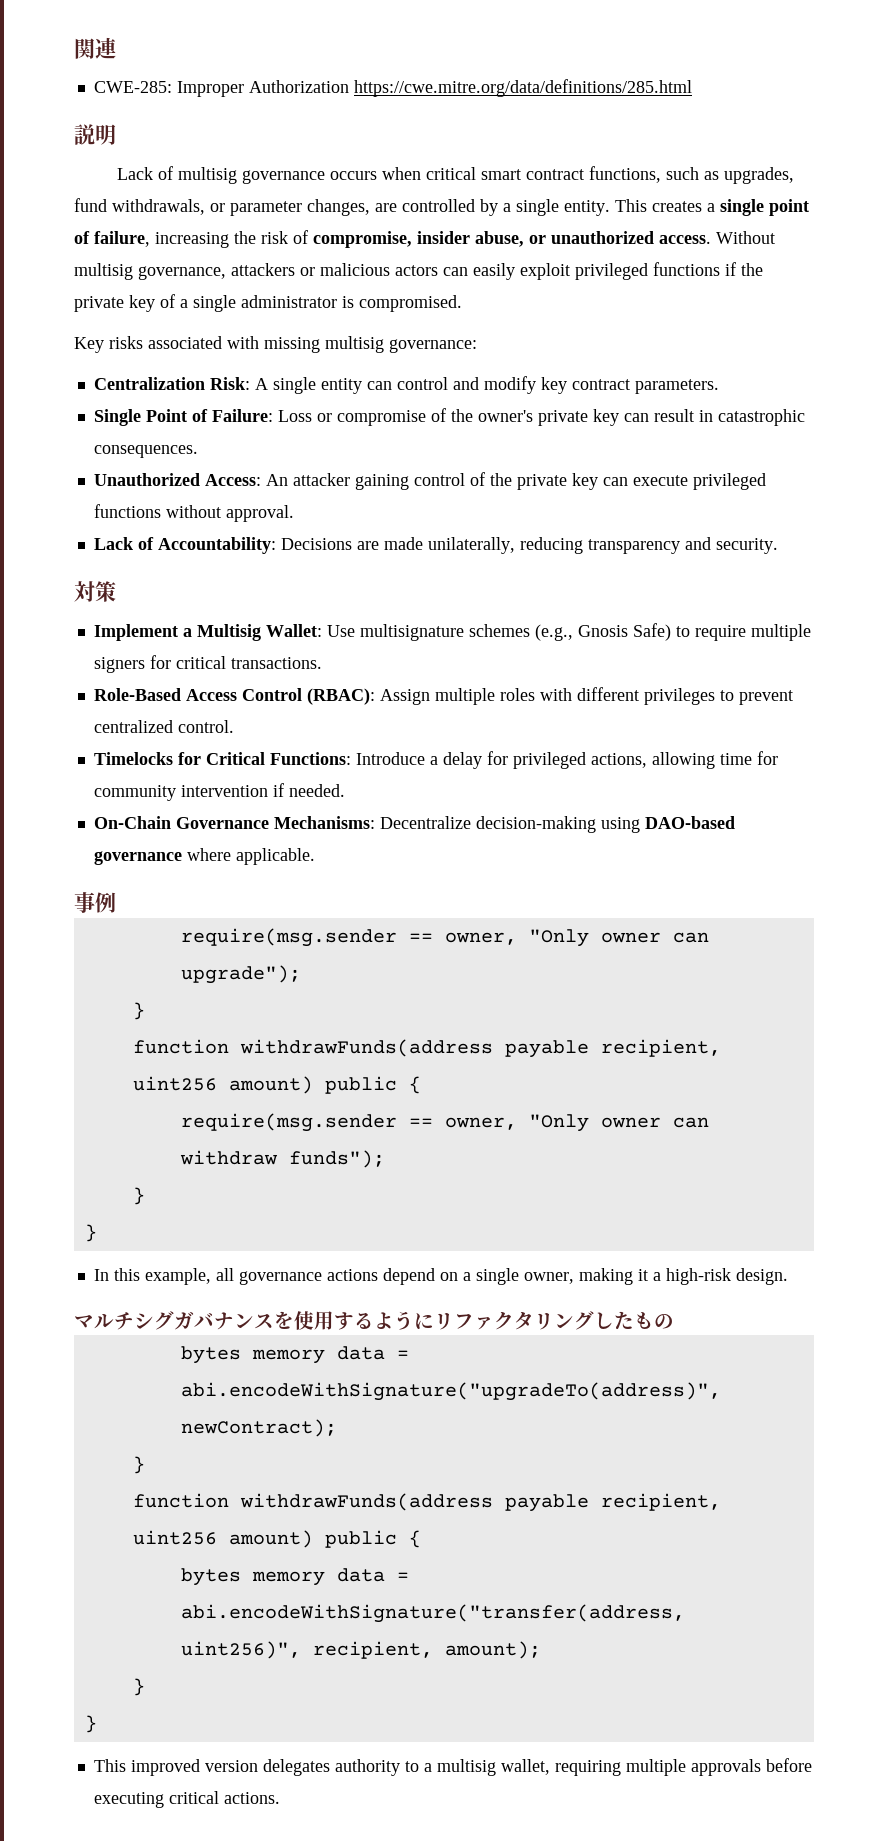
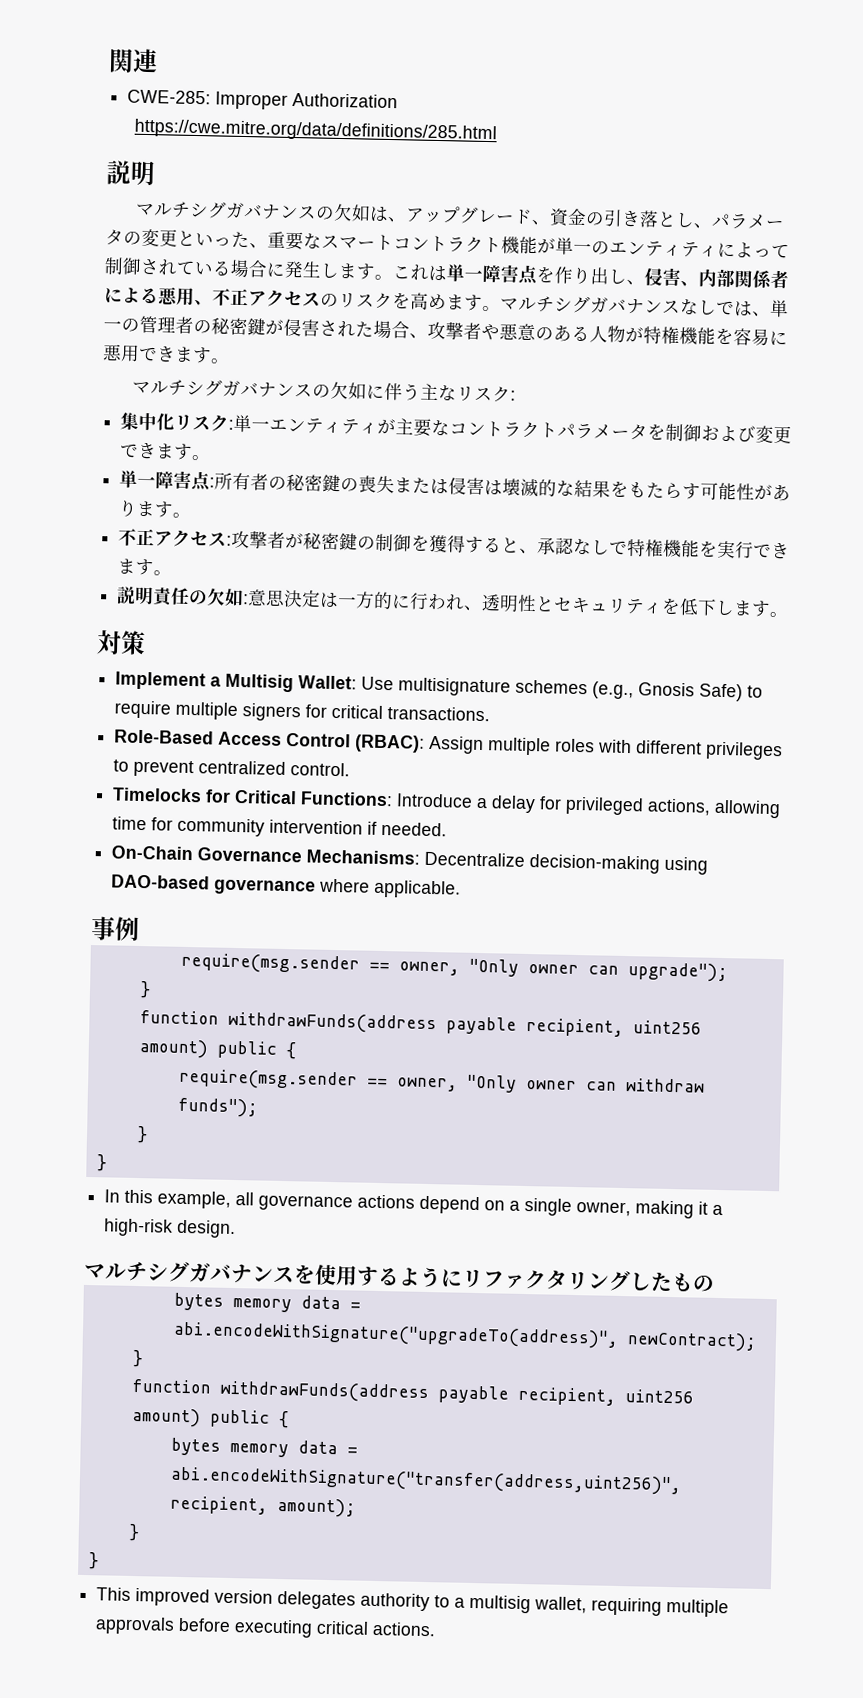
- CWE-285: Improper Authorization https://cwe.mitre.org/data/definitions/285.html
+ CWE-285: Improper Authorization
+ https://cwe.mitre.org/data/definitions/285.html
- Lack of multisig governance occurs when critical smart contract functions, such as upgrades, fund withdrawals, or parameter changes, are controlled by a single entity. This creates a single point of failure, increasing the risk of compromise, insider abuse, or unauthorized access. Without multisig governance, attackers or malicious actors can easily exploit privileged functions if the private key of a single administrator is compromised.
- Key risks associated with missing multisig governance:
- Centralization Risk: A single entity can control and modify key contract parameters.
- Single Point of Failure: Loss or compromise of the owner's private key can result in catastrophic consequences.
- Unauthorized Access: An attacker gaining control of the private key can execute privileged functions without approval.
- Lack of Accountability: Decisions are made unilaterally, reducing transparency and security.
+ マルチシグガバナンスの欠如は、アップグレード、資金の引き落とし、パラメータの変更といった、重要なスマートコントラクト機能が単一のエンティティによって制御されている場合に発生します。これは単一障害点を作り出し、侵害、内部関係者による悪用、不正アクセスのリスクを高めます。マルチシグガバナンスなしでは、単一の管理者の秘密鍵が侵害された場合、攻撃者や悪意のある人物が特権機能を容易に悪用できます。
+ マルチシグガバナンスの欠如に伴う主なリスク:
+ 集中化リスク:単一エンティティが主要なコントラクトパラメータを制御および変更できます。
+ 単一障害点:所有者の秘密鍵の喪失または侵害は壊滅的な結果をもたらす可能性があります。
+ 不正アクセス:攻撃者が秘密鍵の制御を獲得すると、承認なしで特権機能を実行できます。
+ 説明責任の欠如:意思決定は一方的に行われ、透明性とセキュリティを低下します。

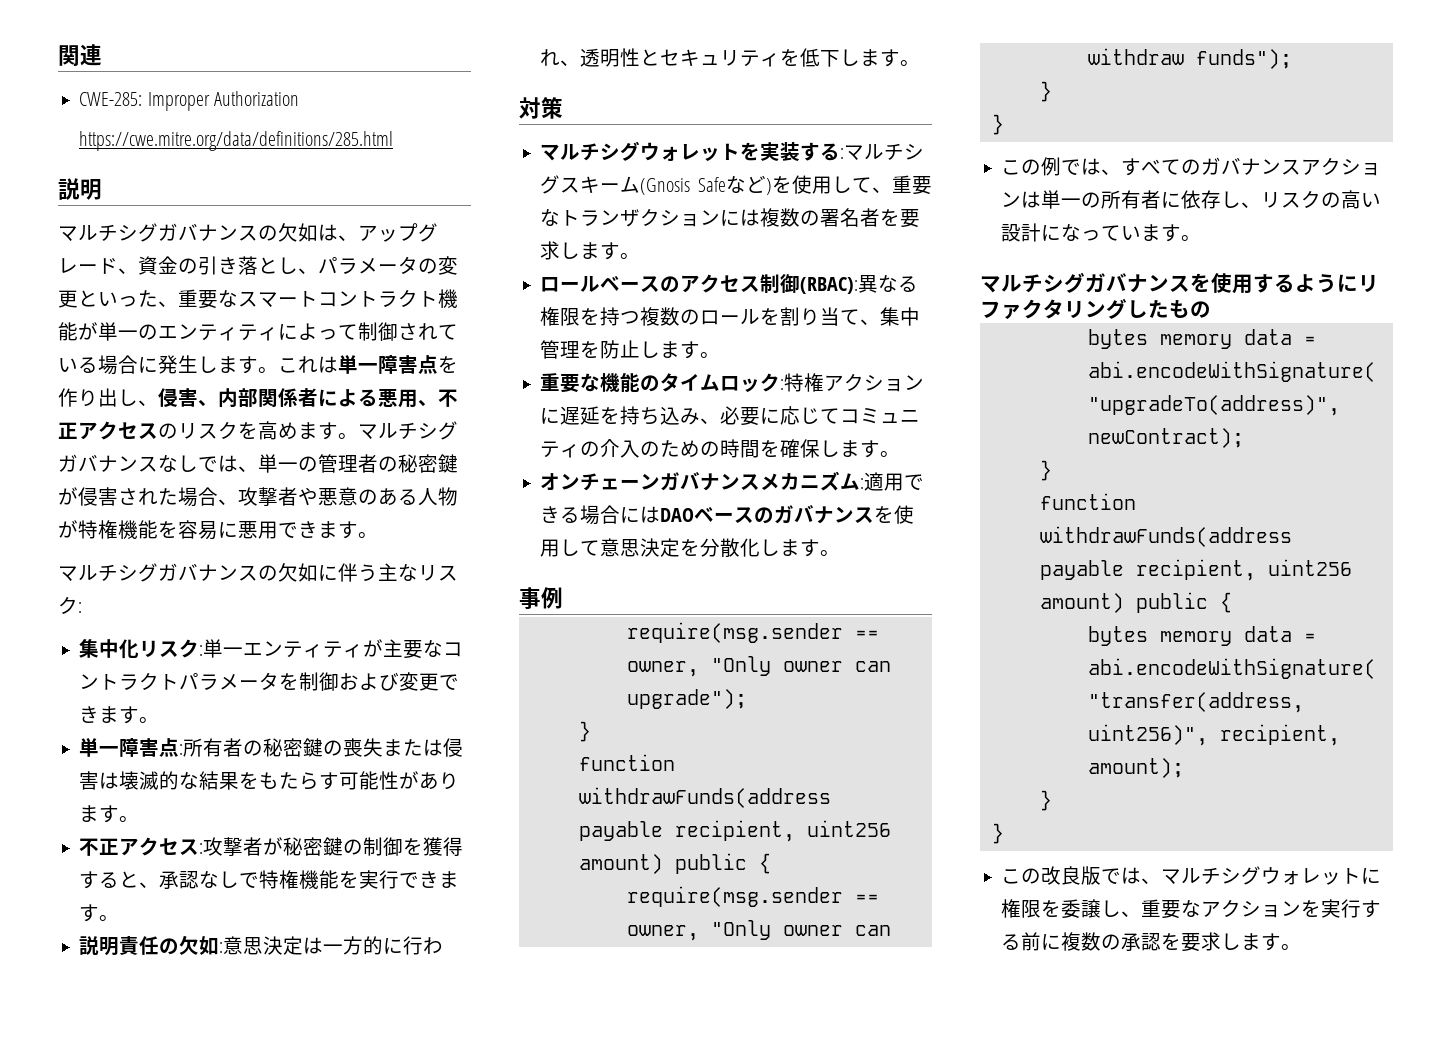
- Implement a Multisig Wallet: Use multisignature schemes (e.g., Gnosis Safe) to require multiple signers for critical transactions.
- Role-Based Access Control (RBAC): Assign multiple roles with different privileges to prevent centralized control.
- Timelocks for Critical Functions: Introduce a delay for privileged actions, allowing time for community intervention if needed.
- On-Chain Governance Mechanisms: Decentralize decision-making using DAO-based governance where applicable.
+ マルチシグウォレットを実装する:マルチシグスキーム(Gnosis Safeなど)を使用して、重要なトランザクションには複数の署名者を要求します。
+ ロールベースのアクセス制御(RBAC):異なる権限を持つ複数のロールを割り当て、集中管理を防止します。
+ 重要な機能のタイムロック:特権アクションに遅延を持ち込み、必要に応じてコミュニティの介入のための時間を確保します。
+ オンチェーンガバナンスメカニズム:適用できる場合にはDAOベースのガバナンスを使用して意思決定を分散化します。
- In this example, all governance actions depend on a single owner, making it a high-risk design.
+ この例では、すべてのガバナンスアクションは単一の所有者に依存し、リスクの高い設計になっています。
- This improved version delegates authority to a multisig wallet, requiring multiple approvals before executing critical actions.
+ この改良版では、マルチシグウォレットに権限を委譲し、重要なアクションを実行する前に複数の承認を要求します。

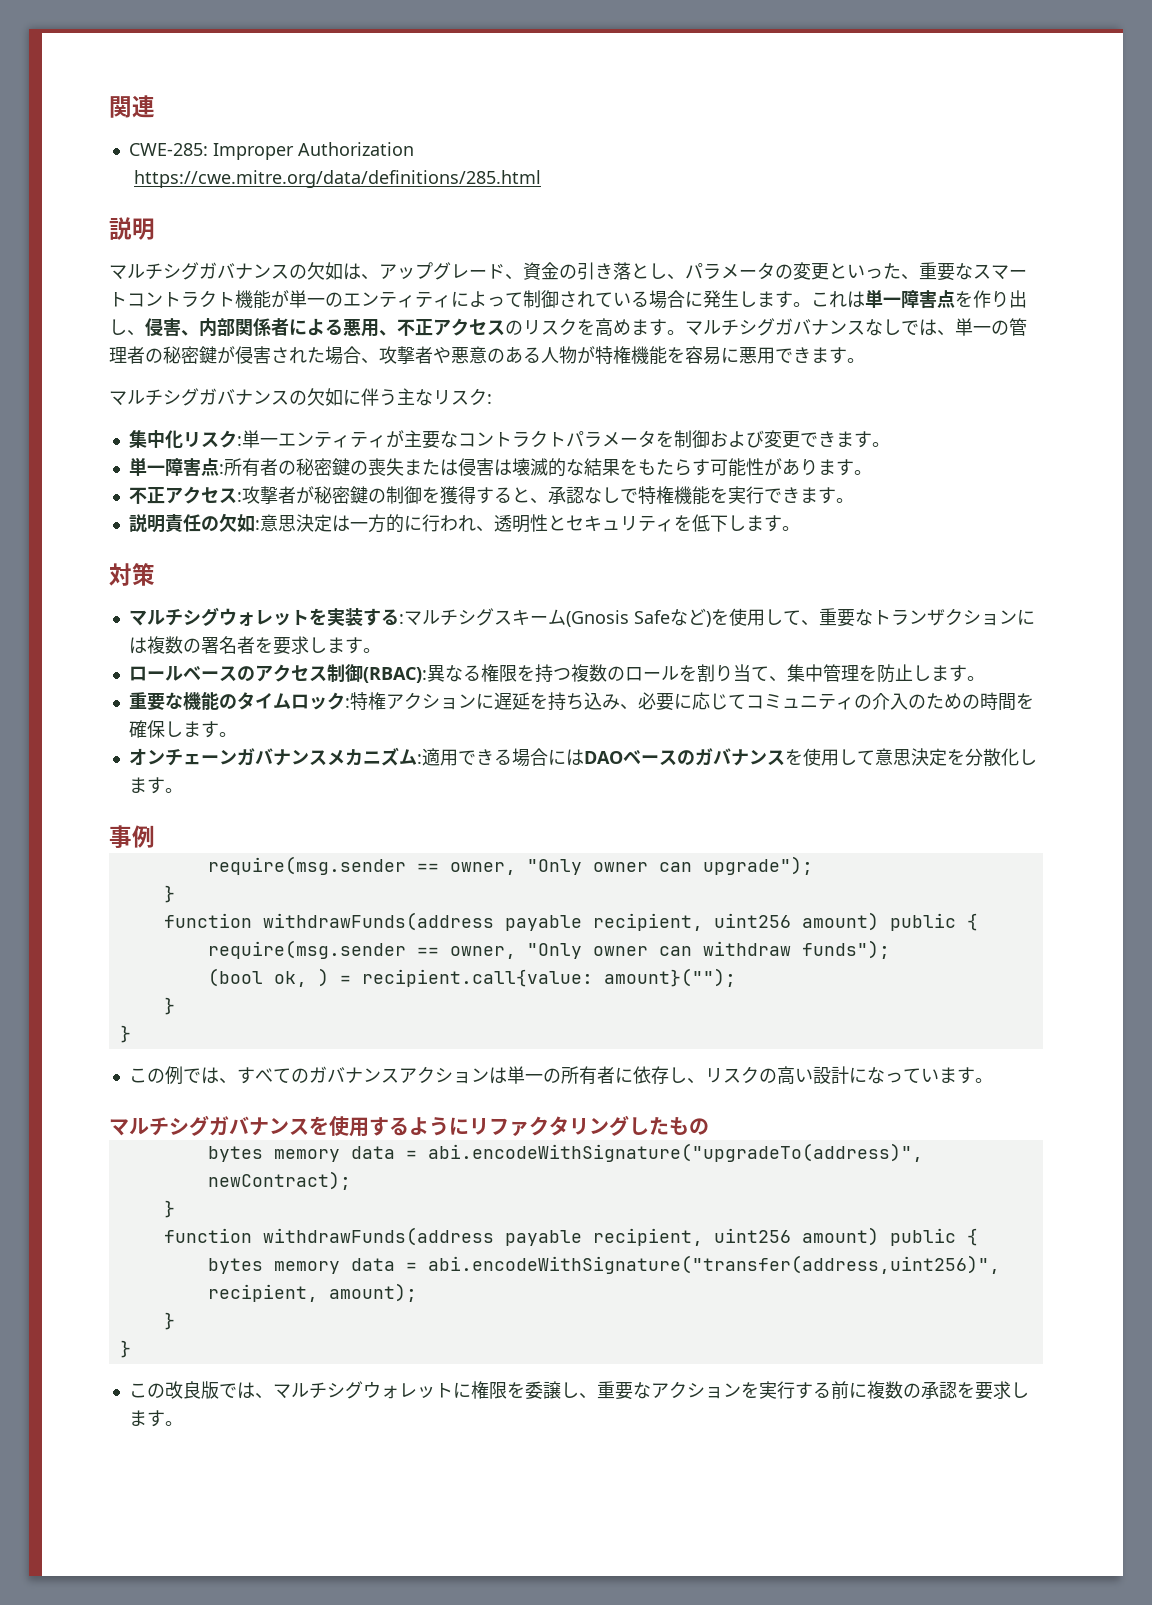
+ (bool ok, ) = recipient.call{value: amount}("");

